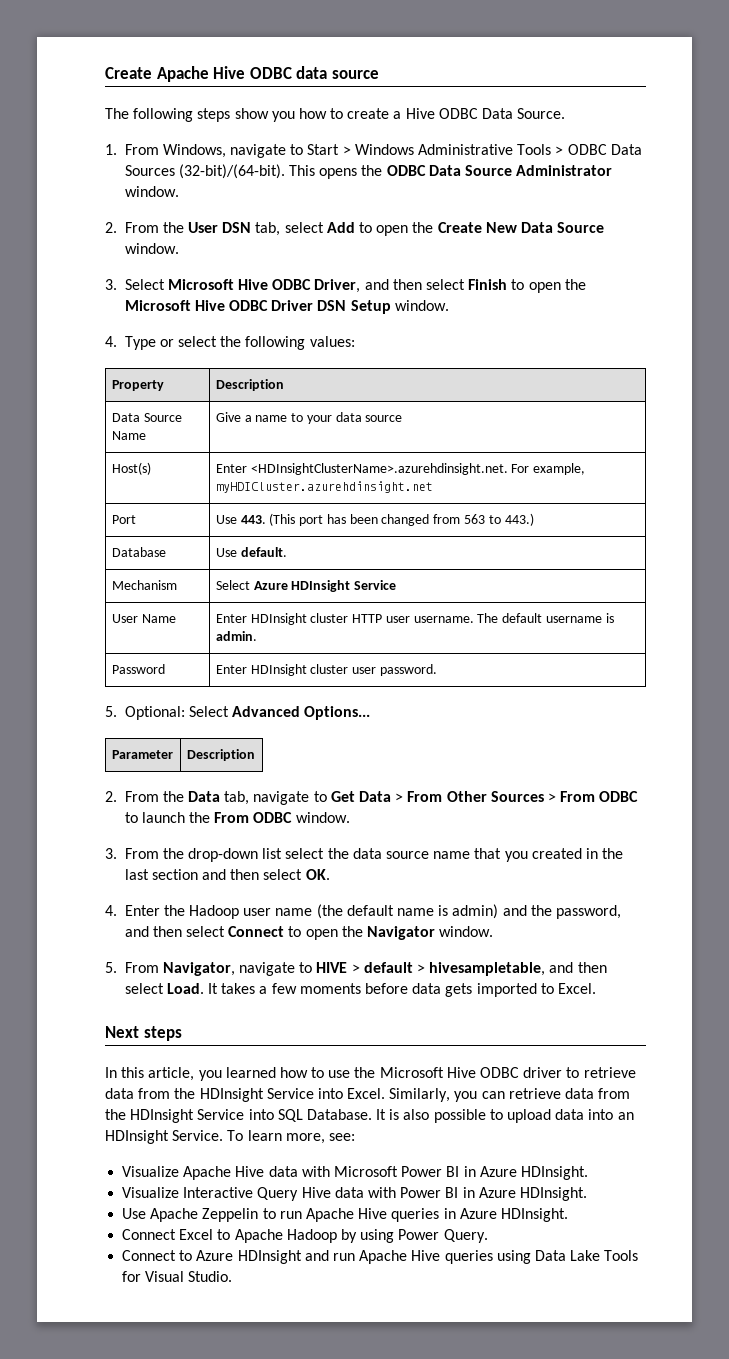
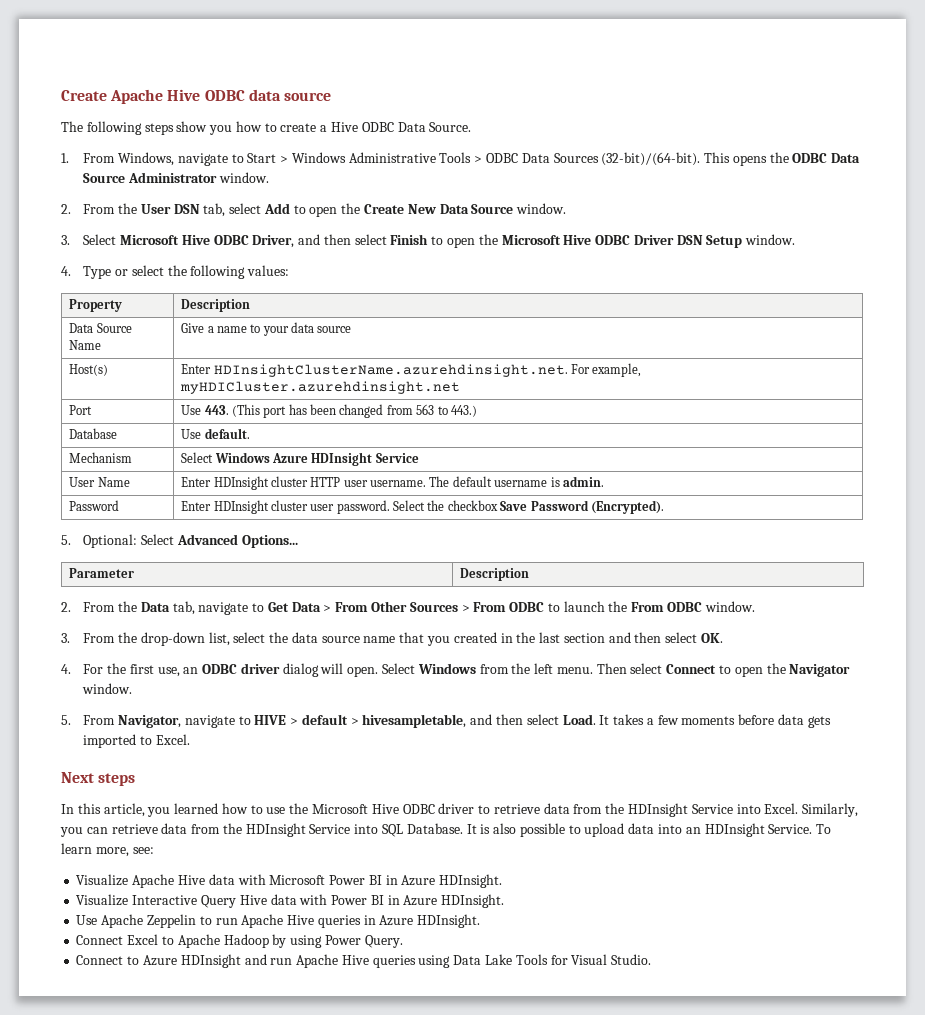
- Host(s) | Enter <HDInsightClusterName>.azurehdinsight.net. For example, myHDICluster.azurehdinsight.net
+ Host(s) | Enter HDInsightClusterName.azurehdinsight.net. For example, myHDICluster.azurehdinsight.net
- Mechanism | Select Azure HDInsight Service
+ Mechanism | Select Windows Azure HDInsight Service
- Password | Enter HDInsight cluster user password.
+ Password | Enter HDInsight cluster user password. Select the checkbox Save Password (Encrypted).
- 3. From the drop-down list select the data source name that you created in the last section and then select OK.
+ 3. From the drop-down list, select the data source name that you created in the last section and then select OK.
- 4. Enter the Hadoop user name (the default name is admin) and the password, and then select Connect to open the Navigator window.
+ 4. For the first use, an ODBC driver dialog will open. Select Windows from the left menu. Then select Connect to open the Navigator window.

